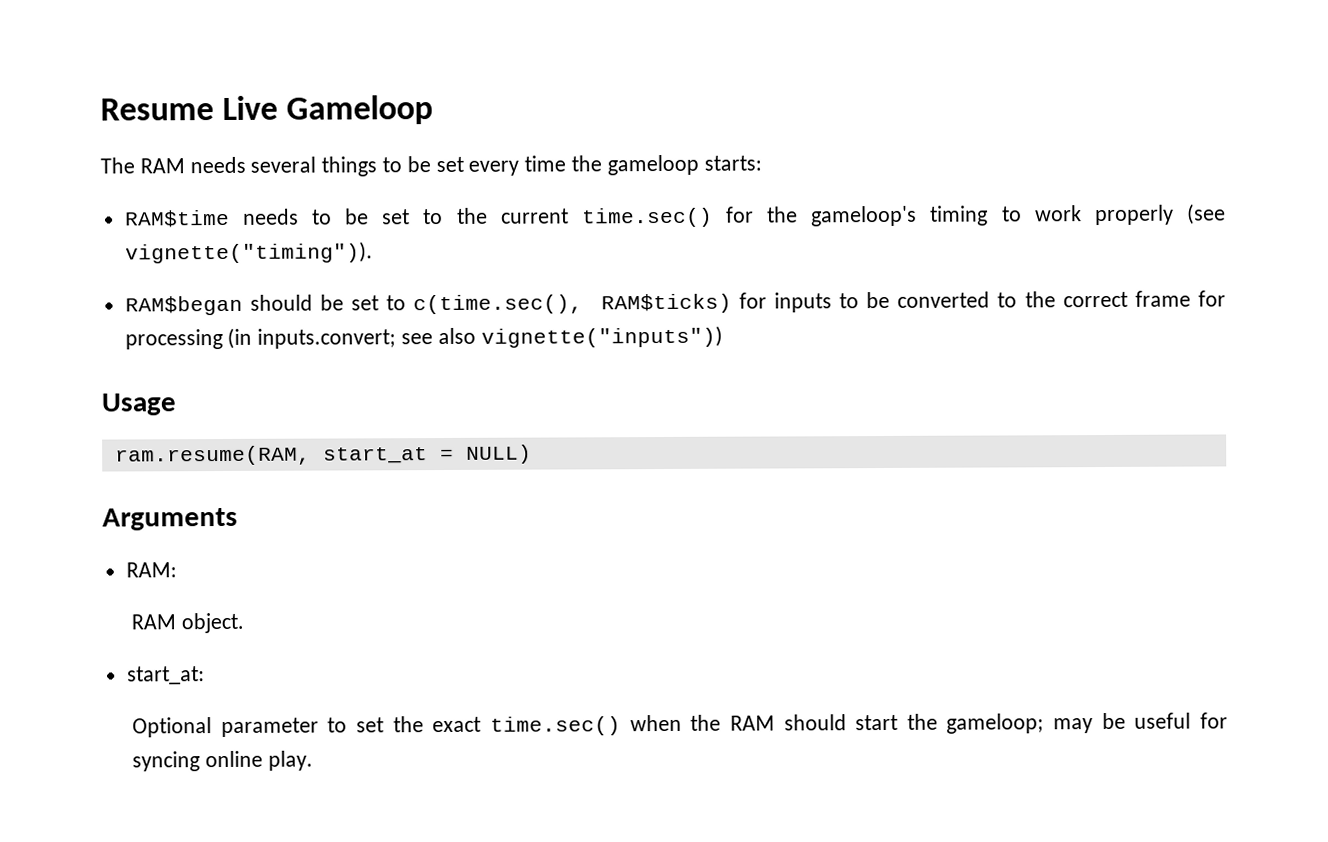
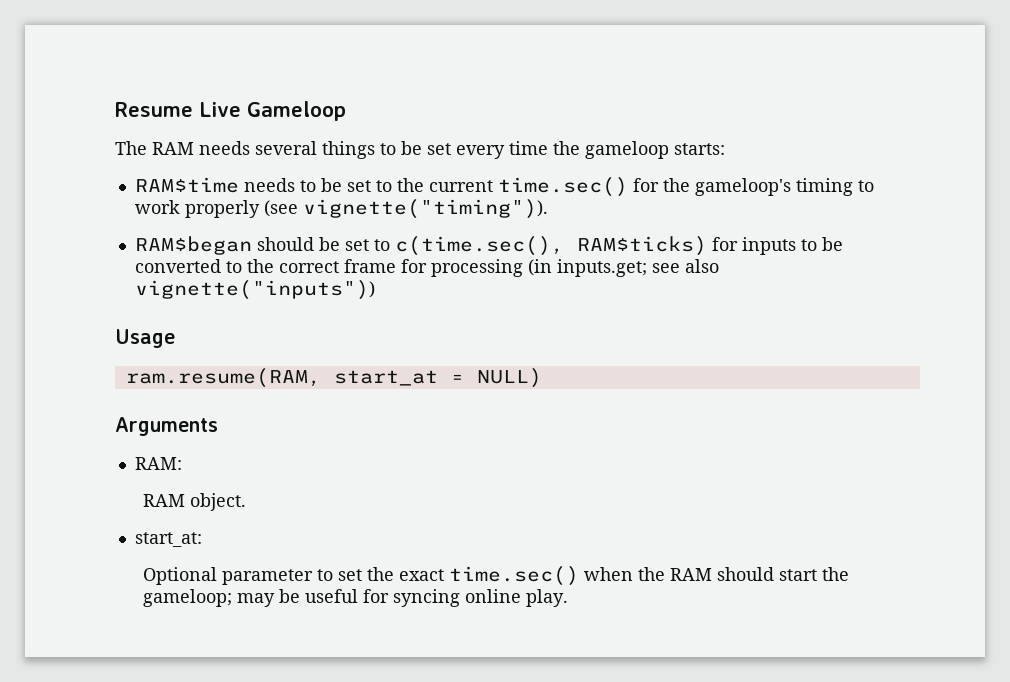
- RAM$began should be set to c(time.sec(), RAM$ticks) for inputs to be converted to the correct frame for processing (in inputs.convert; see also vignette("inputs"))
+ RAM$began should be set to c(time.sec(), RAM$ticks) for inputs to be converted to the correct frame for processing (in inputs.get; see also vignette("inputs"))

